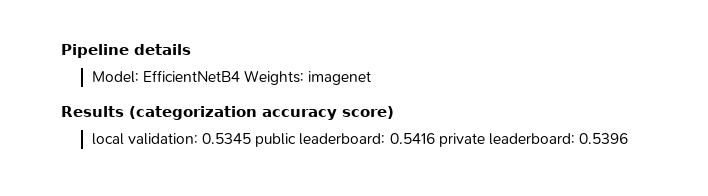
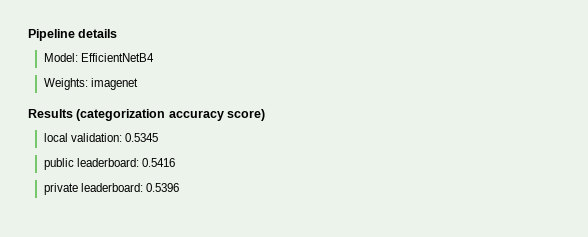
- Model: EfficientNetB4 Weights: imagenet
+ Model: EfficientNetB4
+ Weights: imagenet
- local validation: 0.5345 public leaderboard: 0.5416 private leaderboard: 0.5396
+ local validation: 0.5345
+ public leaderboard: 0.5416
+ private leaderboard: 0.5396

